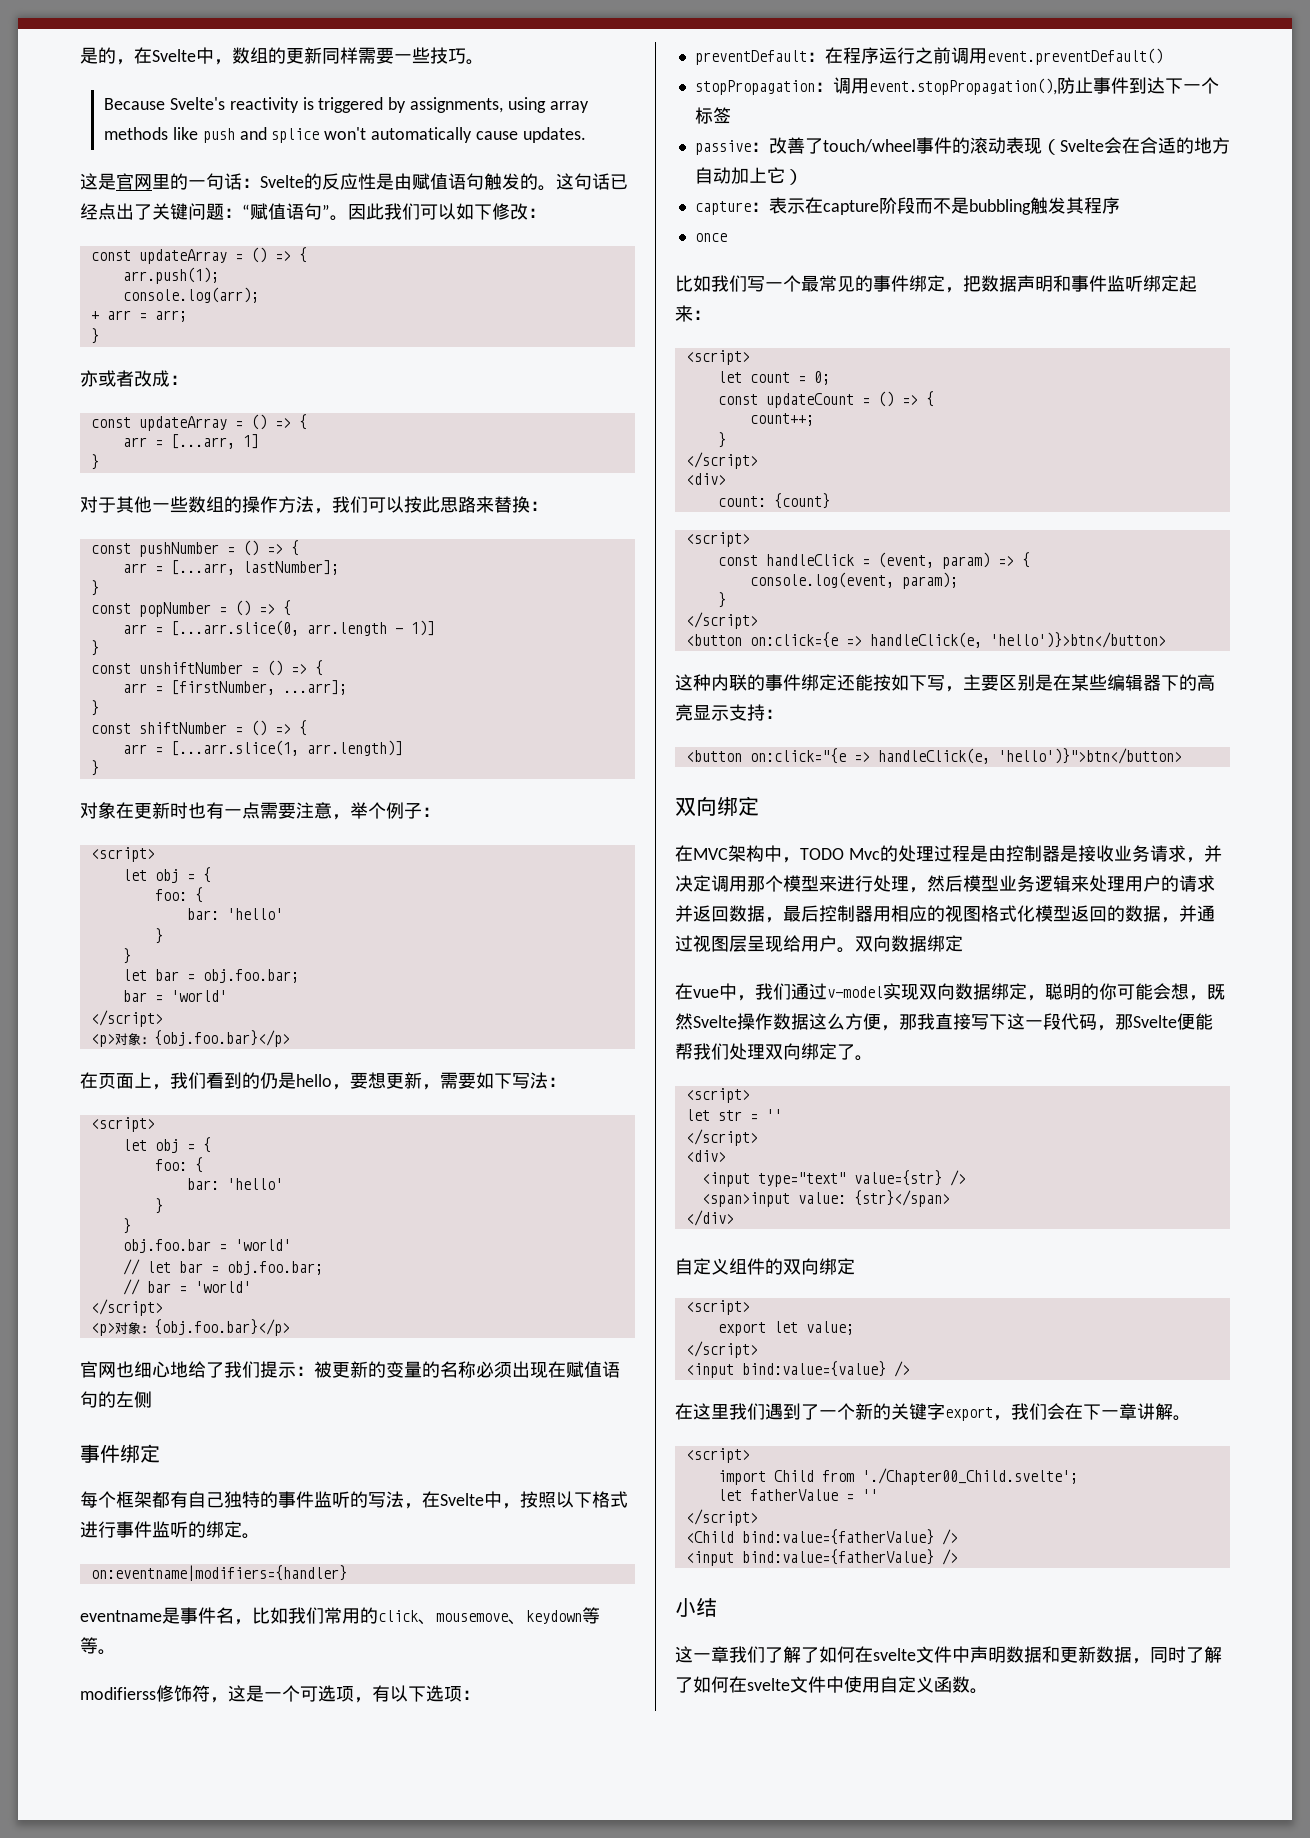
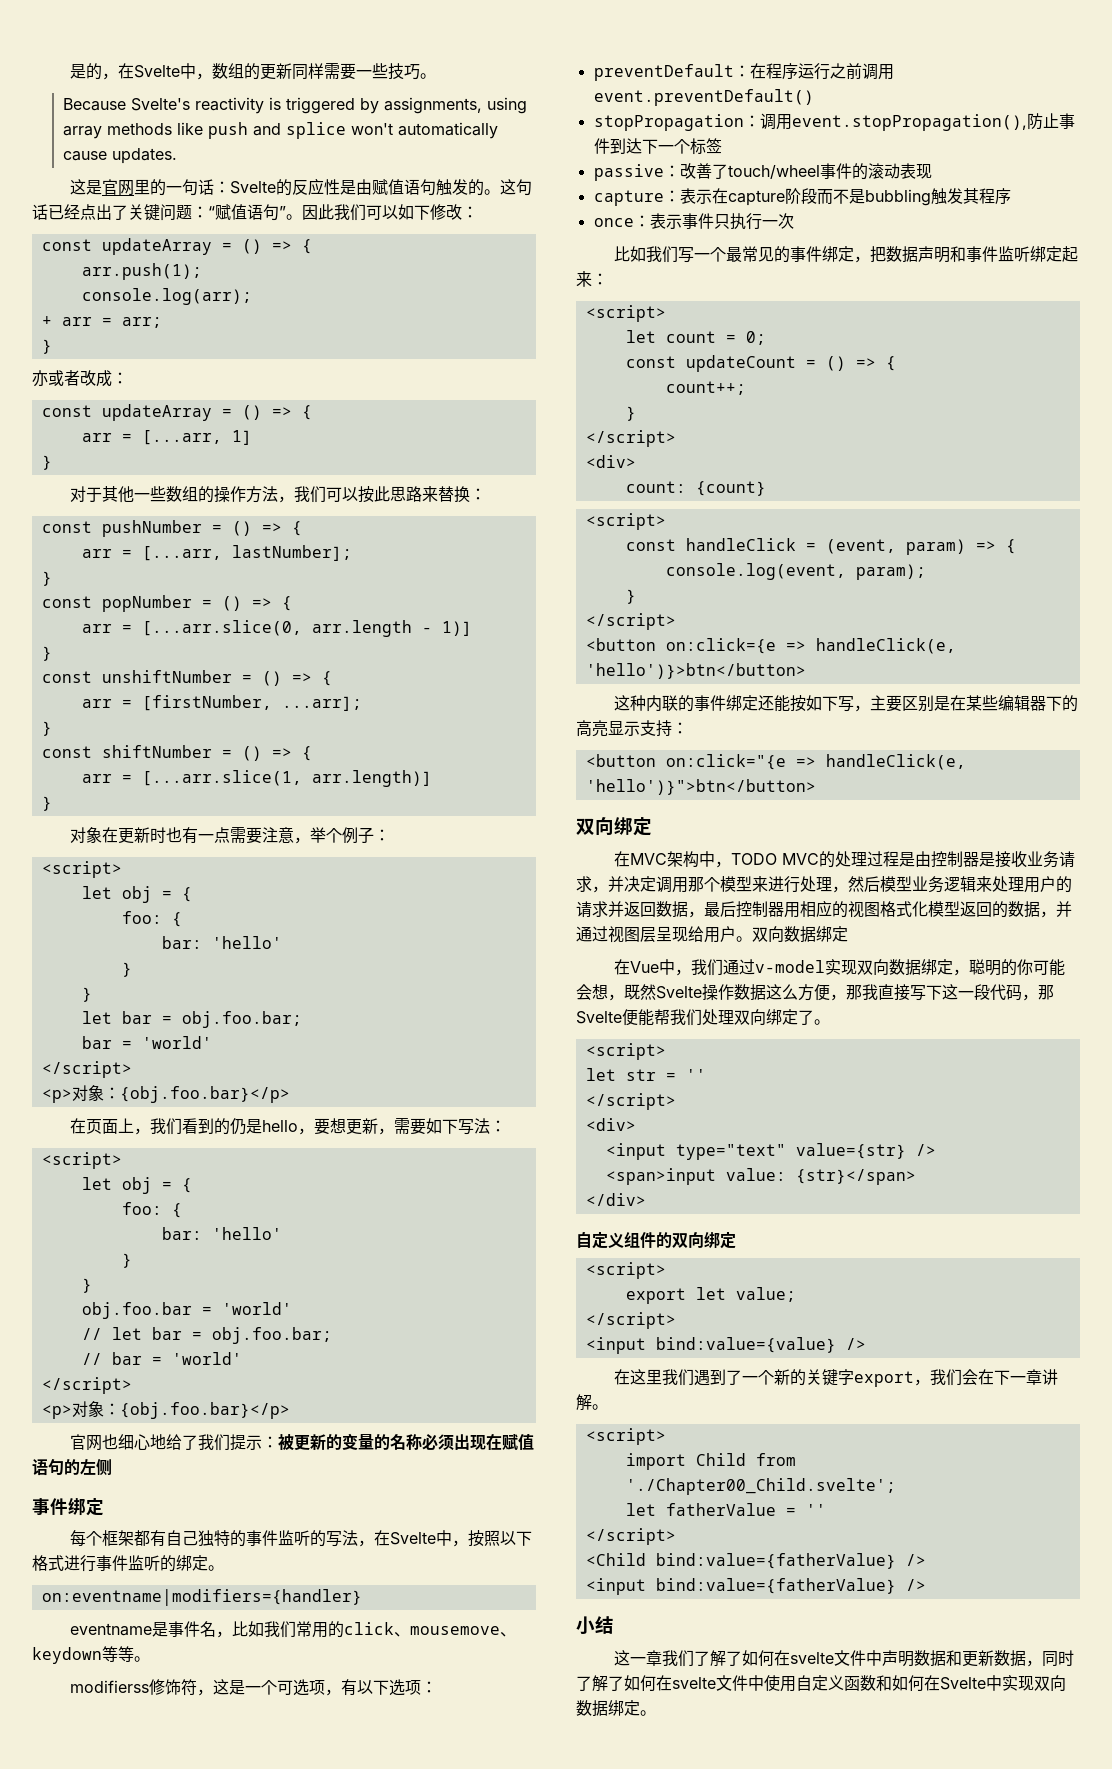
- passive：改善了touch/wheel事件的滚动表现（Svelte会在合适的地方自动加上它）
+ passive：改善了touch/wheel事件的滚动表现
- once
+ once：表示事件只执行一次
- 在MVC架构中，TODO Mvc的处理过程是由控制器是接收业务请求，并决定调用那个模型来进行处理，然后模型业务逻辑来处理用户的请求并返回数据，最后控制器用相应的视图格式化模型返回的数据，并通过视图层呈现给用户。
+ 在MVC架构中，TODO MVC的处理过程是由控制器是接收业务请求，并决定调用那个模型来进行处理，然后模型业务逻辑来处理用户的请求并返回数据，最后控制器用相应的视图格式化模型返回的数据，并通过视图层呈现给用户。
- 在vue中，我们通过v-model实现双向数据绑定，聪明的你可能会想，既然Svelte操作数据这么方便，那我直接写下这一段代码，那Svelte便能帮我们处理双向绑定了。
+ 在Vue中，我们通过v-model实现双向数据绑定，聪明的你可能会想，既然Svelte操作数据这么方便，那我直接写下这一段代码，那Svelte便能帮我们处理双向绑定了。
- 这一章我们了解了如何在svelte文件中声明数据和更新数据，同时了解了如何在svelte文件中使用自定义函数。
+ 这一章我们了解了如何在svelte文件中声明数据和更新数据，同时了解了如何在svelte文件中使用自定义函数和如何在Svelte中实现双向数据绑定。

